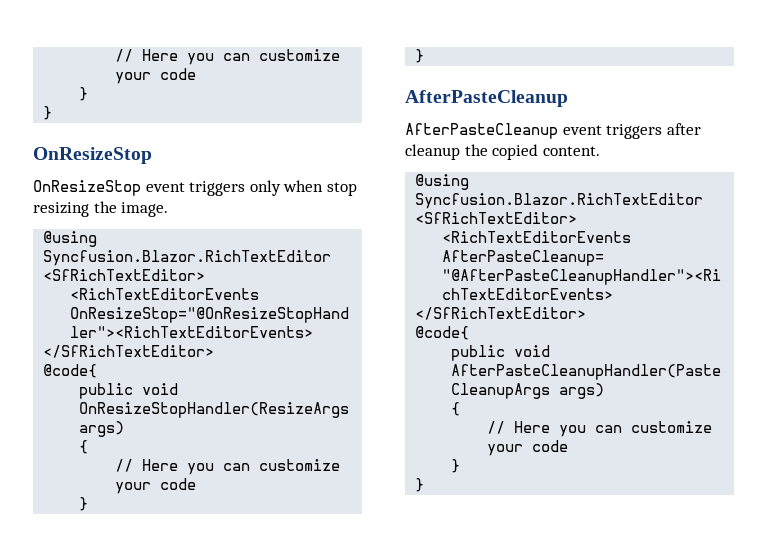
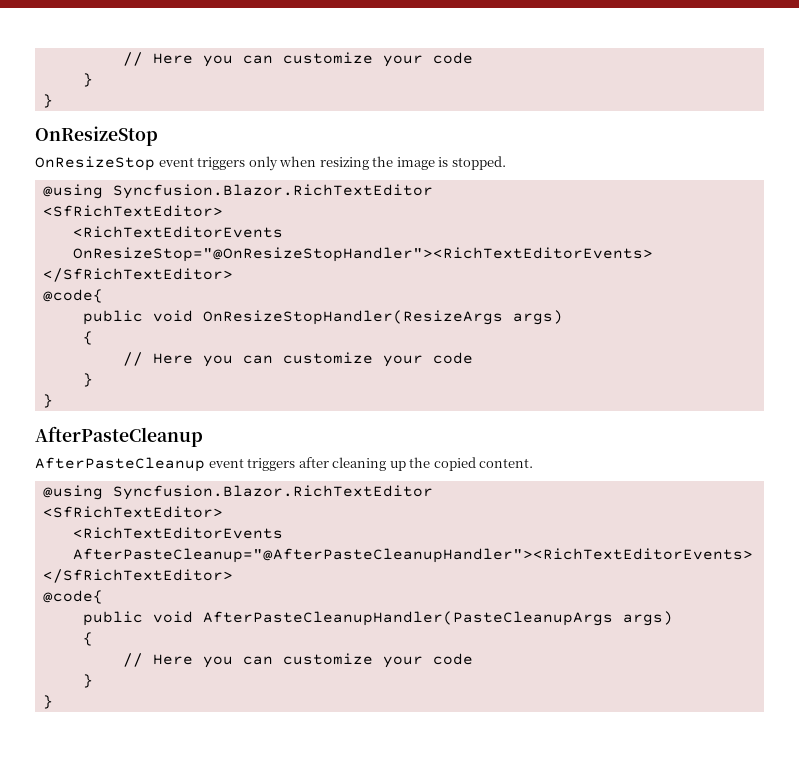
- OnResizeStop event triggers only when stop resizing the image.
+ OnResizeStop event triggers only when resizing the image is stopped.
- AfterPasteCleanup event triggers after cleanup the copied content.
+ AfterPasteCleanup event triggers after cleaning up the copied content.

